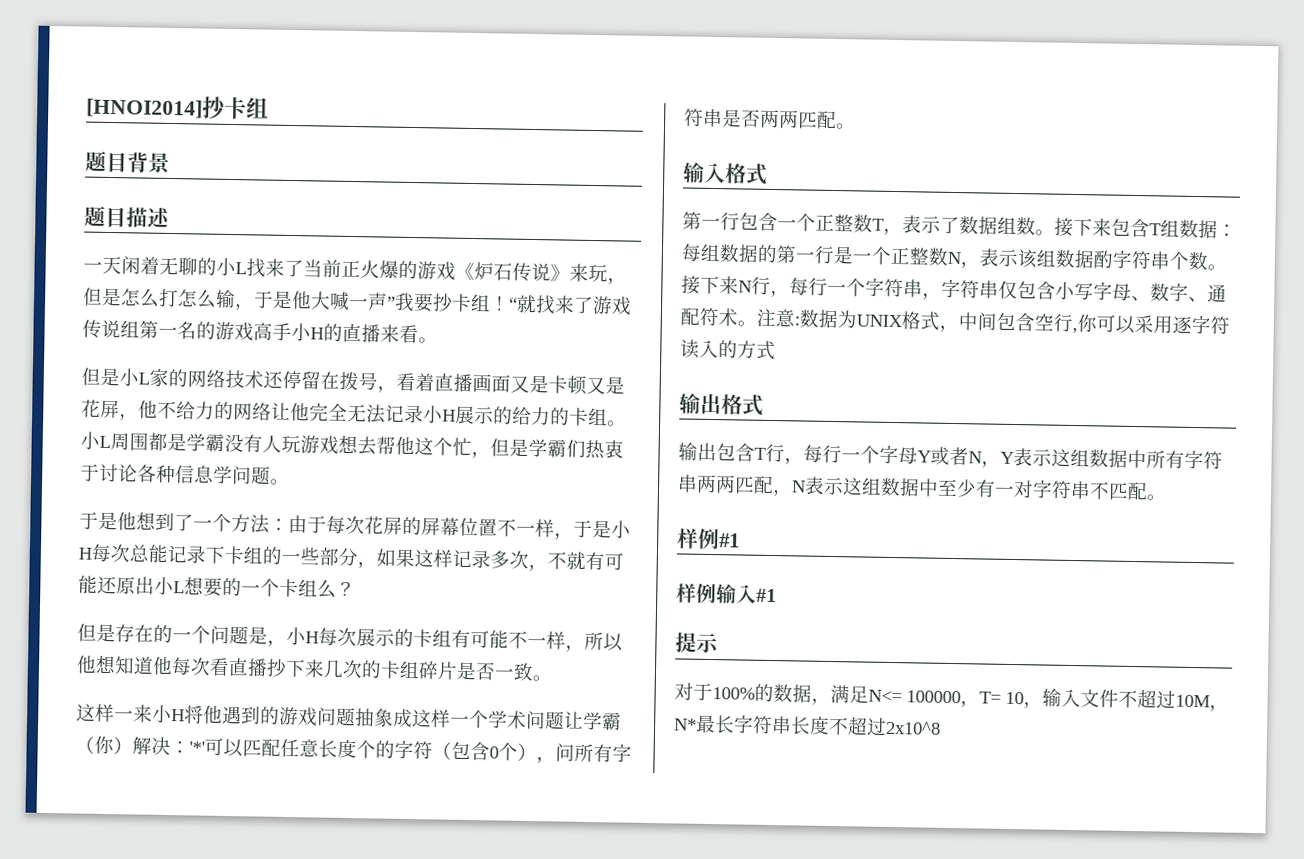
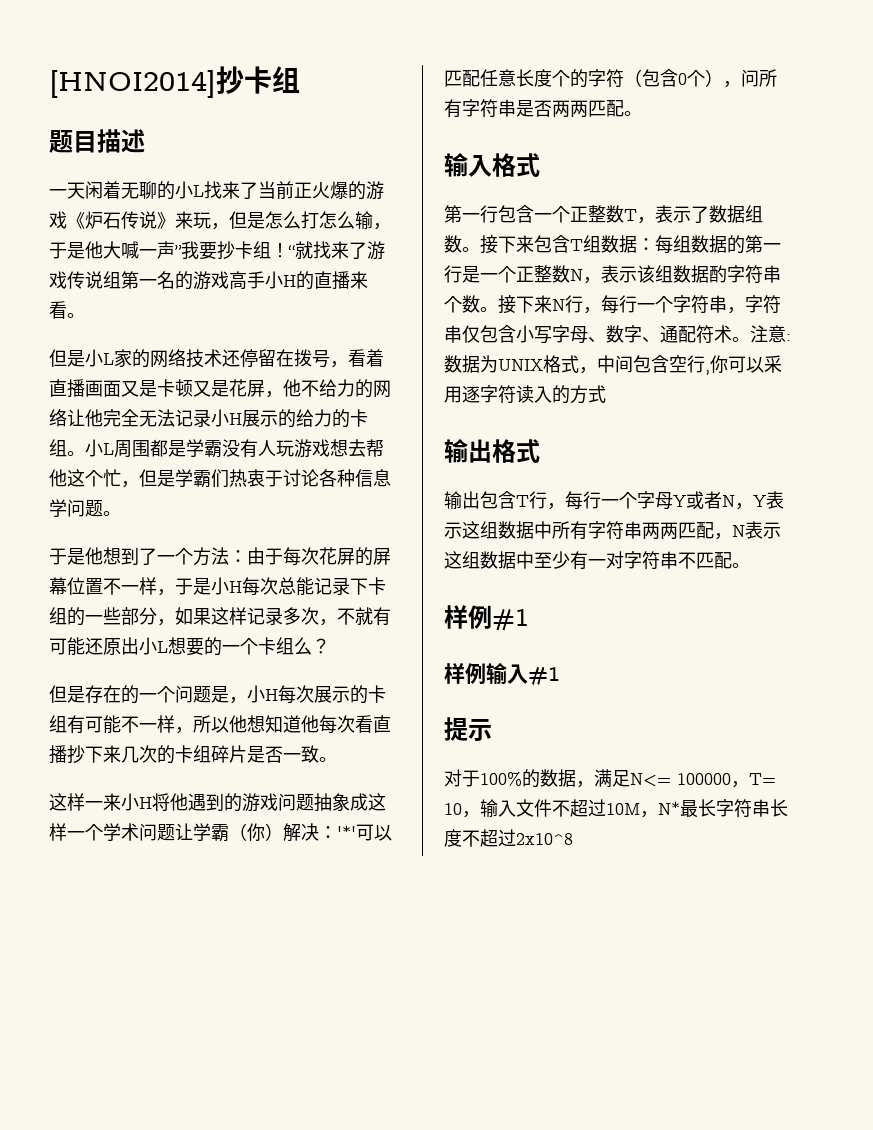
- 题目背景

